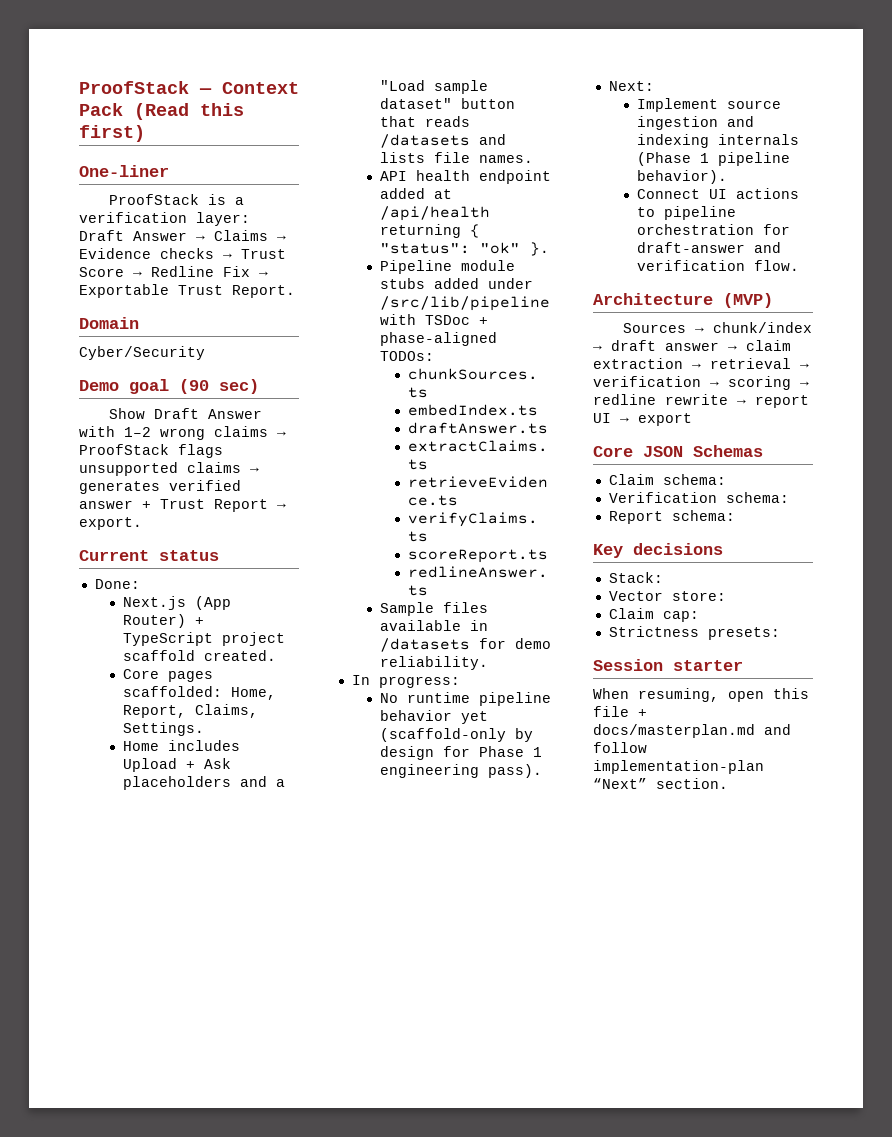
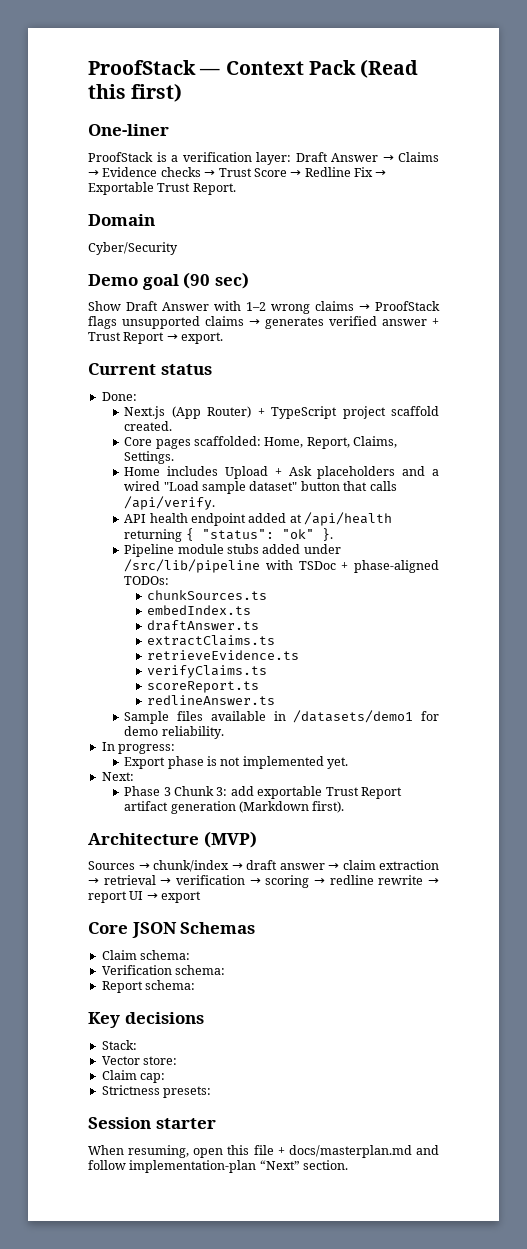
- Home includes Upload + Ask placeholders and a "Load sample dataset" button that reads /datasets and lists file names.
+ Home includes Upload + Ask placeholders and a wired "Load sample dataset" button that calls /api/verify.
- Sample files available in /datasets for demo reliability.
+ Sample files available in /datasets/demo1 for demo reliability.
- No runtime pipeline behavior yet (scaffold-only by design for Phase 1 engineering pass).
+ Export phase is not implemented yet.
  Next:
- Implement source ingestion and indexing internals (Phase 1 pipeline behavior).
- Connect UI actions to pipeline orchestration for draft-answer and verification flow.
+ Phase 3 Chunk 3: add exportable Trust Report artifact generation (Markdown first).

